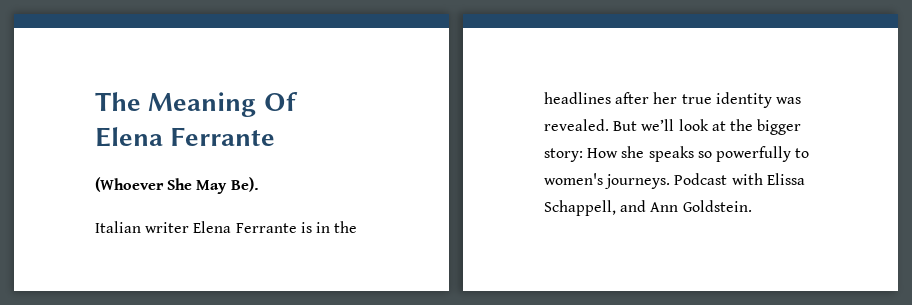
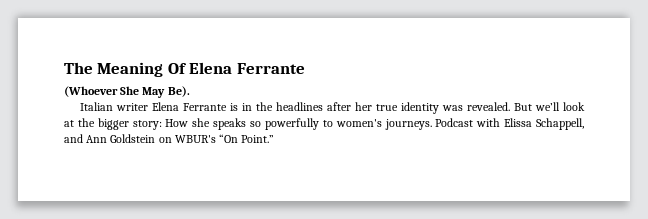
- Podcast with Elissa Schappell, and Ann Goldstein.
+ Podcast with Elissa Schappell, and Ann Goldstein on WBUR's “On Point.”

